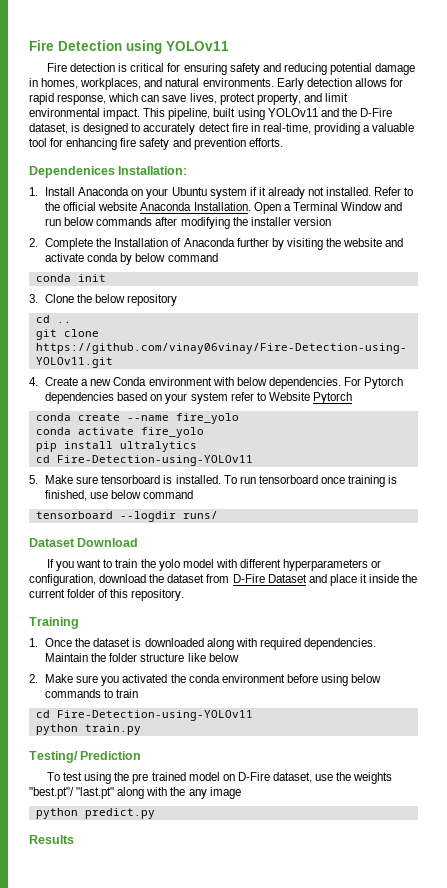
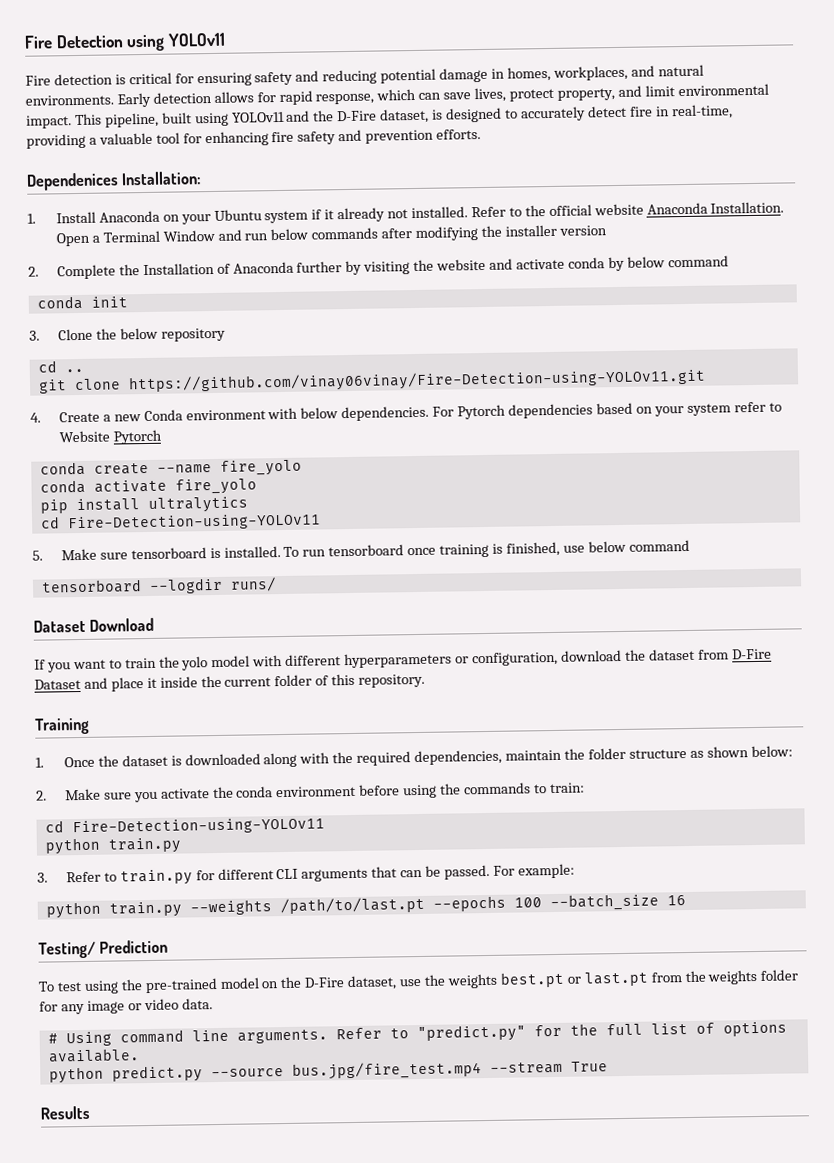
- 1. Once the dataset is downloaded along with required dependencies. Maintain the folder structure like below
+ 1. Once the dataset is downloaded along with the required dependencies, maintain the folder structure as shown below:
- 2. Make sure you activated the conda environment before using below commands to train
+ 2. Make sure you activate the conda environment before using the commands to train:
+ 3. Refer to train.py for different CLI arguments that can be passed. For example:
+ python train.py --weights /path/to/last.pt --epochs 100 --batch_size 16
- To test using the pre trained model on D-Fire dataset, use the weights "best.pt"/ "last.pt" along with the any image
- python predict.py
+ To test using the pre-trained model on the D-Fire dataset, use the weights best.pt or last.pt from the weights folder for any image or video data.
+ # Using command line arguments. Refer to "predict.py" for the full list of options available.
+ python predict.py --source bus.jpg/fire_test.mp4 --stream True

